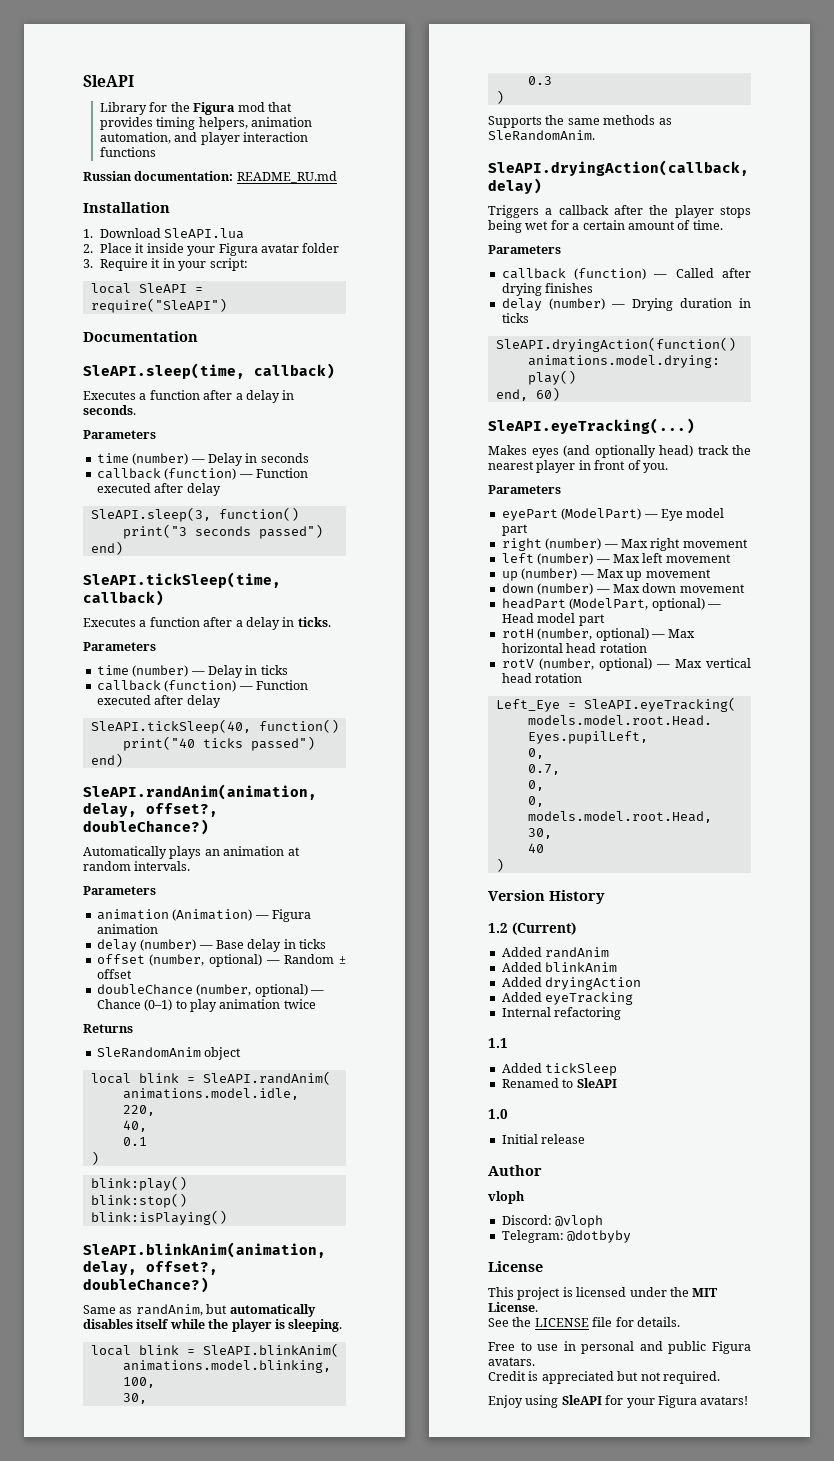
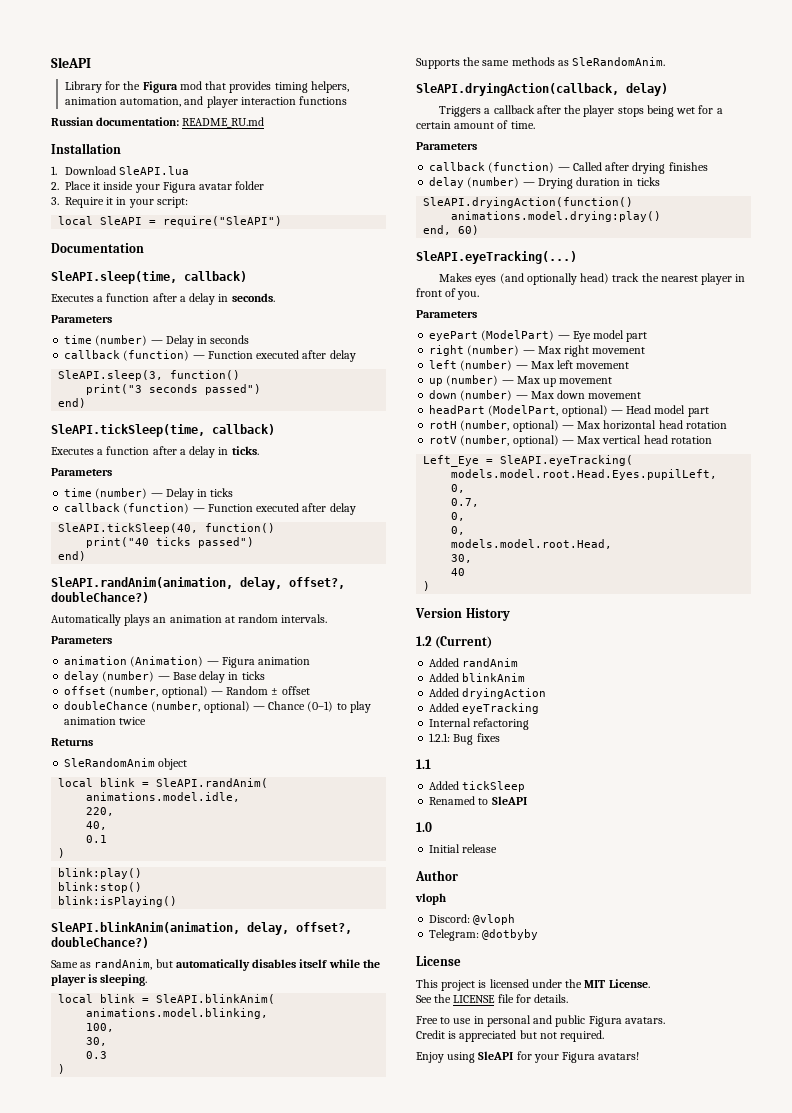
+ 1.2.1: Bug fixes

